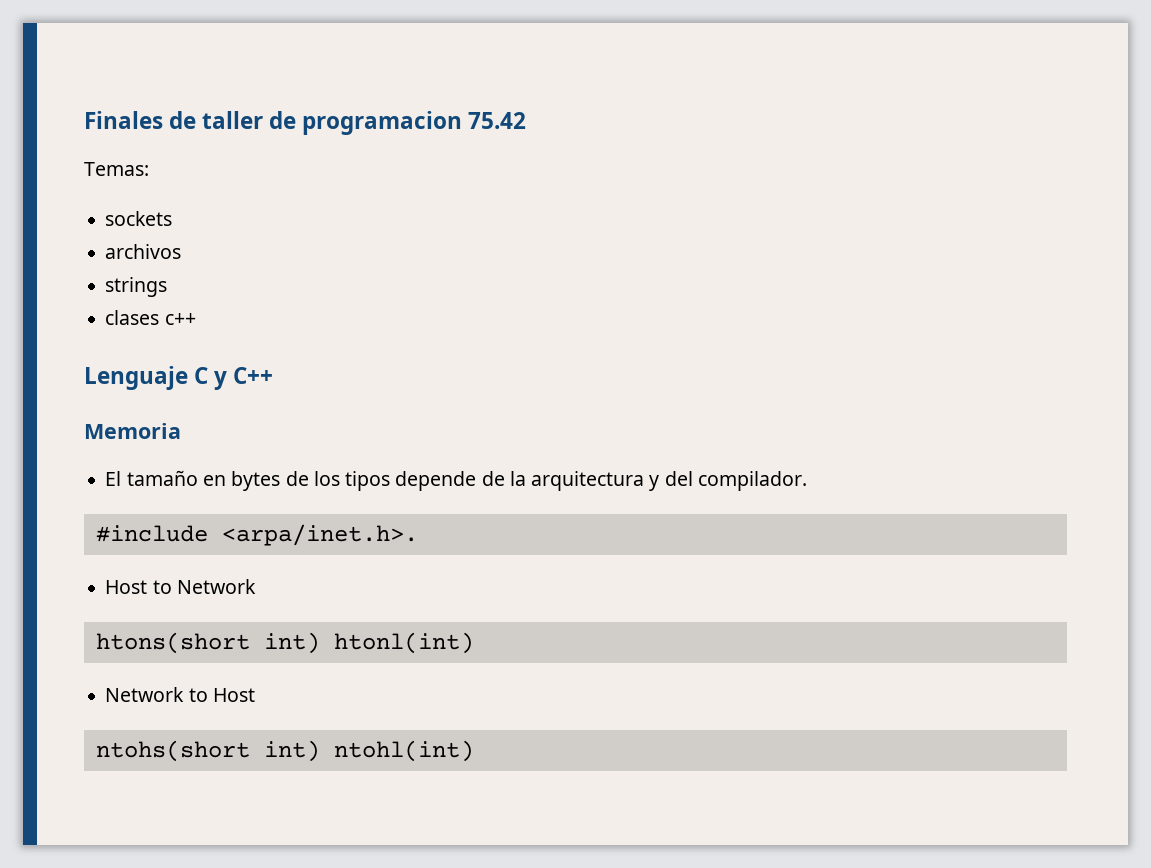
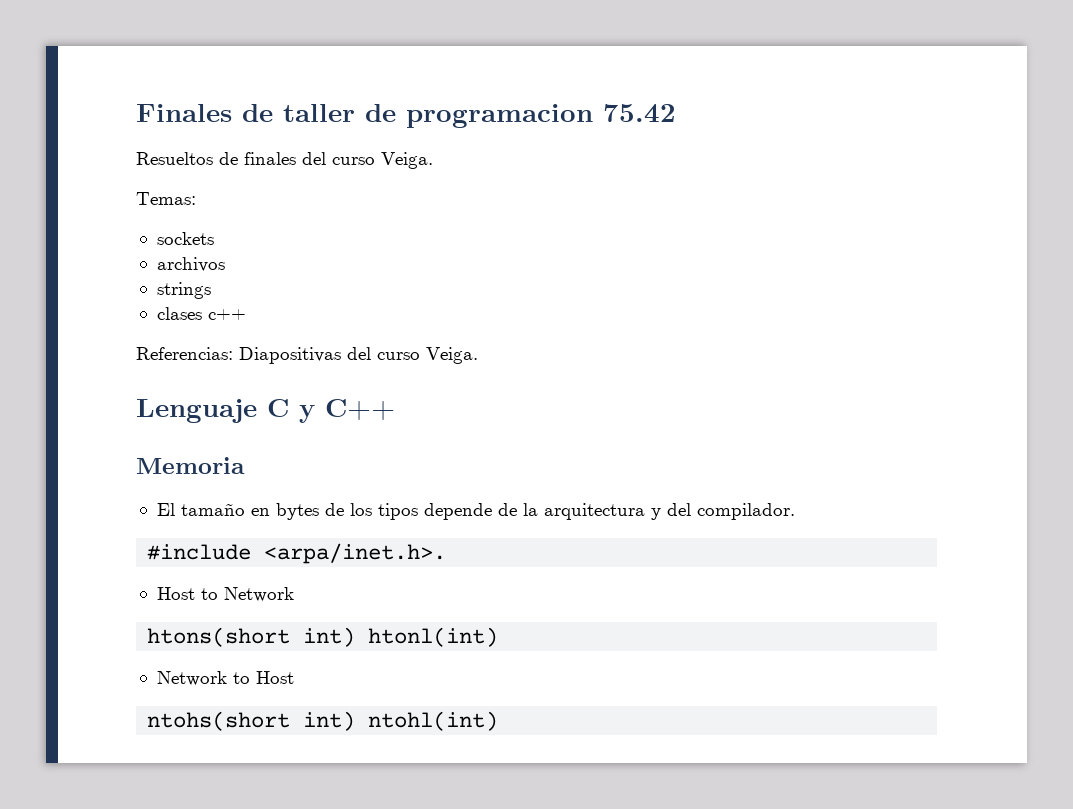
+ Resueltos de finales del curso Veiga.
+ Referencias: Diapositivas del curso Veiga.

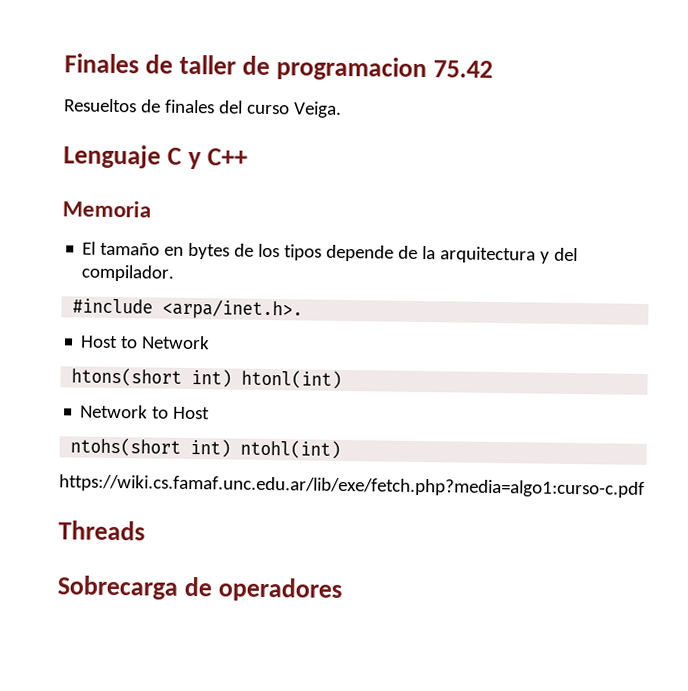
- Temas:
- sockets
- archivos
- strings
- clases c++
- Referencias: Diapositivas del curso Veiga.
+ https://wiki.cs.famaf.unc.edu.ar/lib/exe/fetch.php?media=algo1:curso-c.pdf
+ Threads
+ Sobrecarga de operadores

